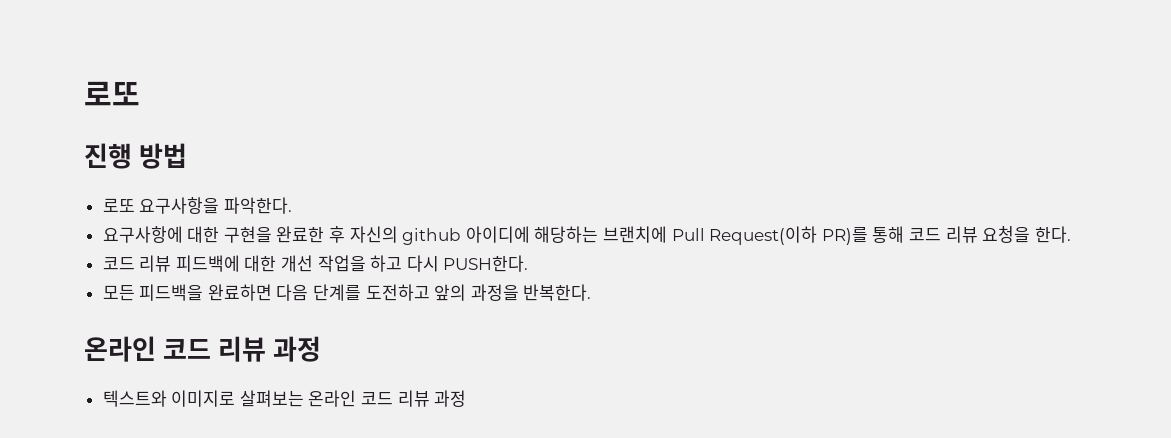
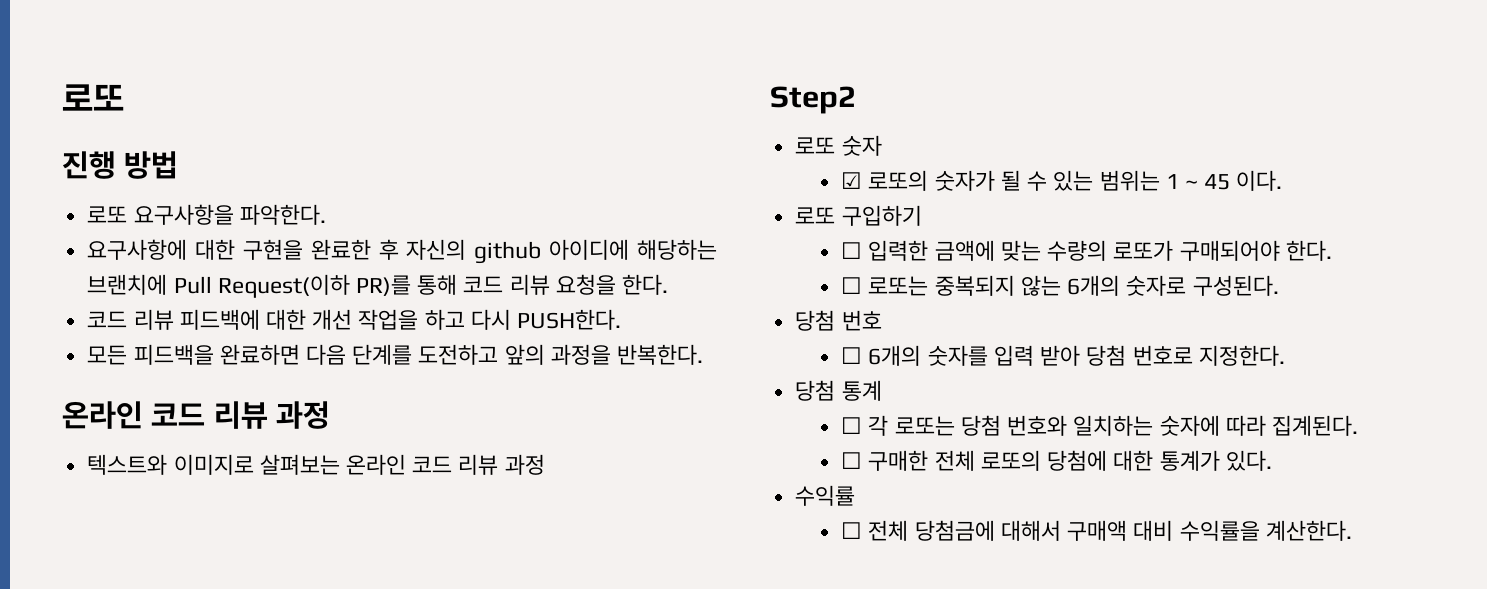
+ Step2
+ 로또 숫자
+ ☑ 로또의 숫자가 될 수 있는 범위는 1 ~ 45 이다.
+ 로또 구입하기
+ ☐ 입력한 금액에 맞는 수량의 로또가 구매되어야 한다.
+ ☐ 로또는 중복되지 않는 6개의 숫자로 구성된다.
+ 당첨 번호
+ ☐ 6개의 숫자를 입력 받아 당첨 번호로 지정한다.
+ 당첨 통계
+ ☐ 각 로또는 당첨 번호와 일치하는 숫자에 따라 집계된다.
+ ☐ 구매한 전체 로또의 당첨에 대한 통계가 있다.
+ 수익률
+ ☐ 전체 당첨금에 대해서 구매액 대비 수익률을 계산한다.

